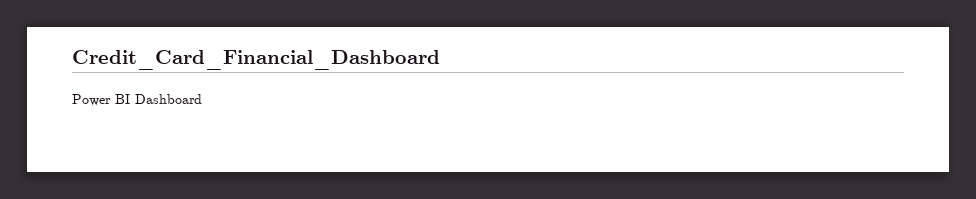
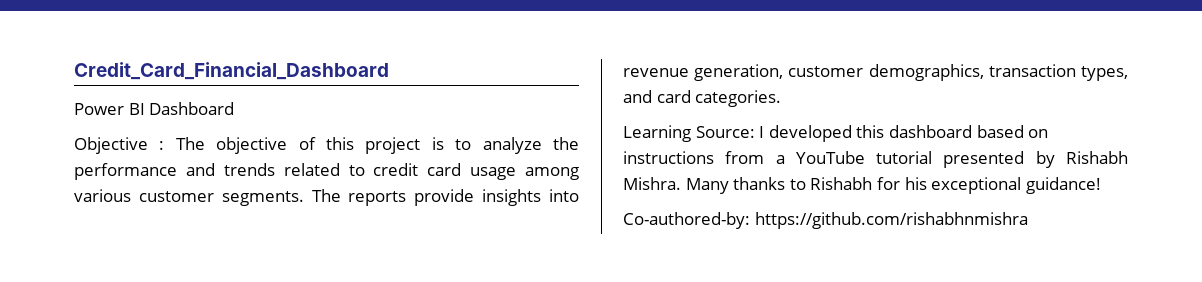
+ Objective : The objective of this project is to analyze the performance and trends related to credit card usage among various customer segments. The reports provide insights into revenue generation, customer demographics, transaction types, and card categories.
+ Learning Source: I developed this dashboard based on instructions from a YouTube tutorial presented by Rishabh Mishra. Many thanks to Rishabh for his exceptional guidance!
+ Co-authored-by: https://github.com/rishabhnmishra

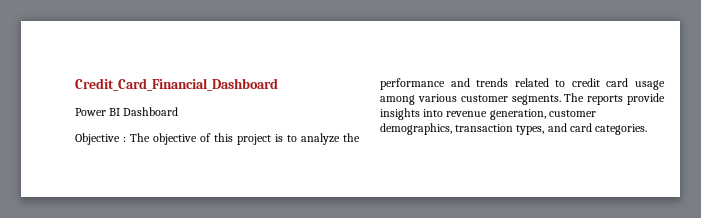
- Learning Source: I developed this dashboard based on instructions from a YouTube tutorial presented by Rishabh Mishra. Many thanks to Rishabh for his exceptional guidance!
- Co-authored-by: https://github.com/rishabhnmishra

